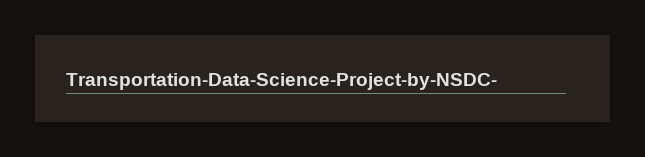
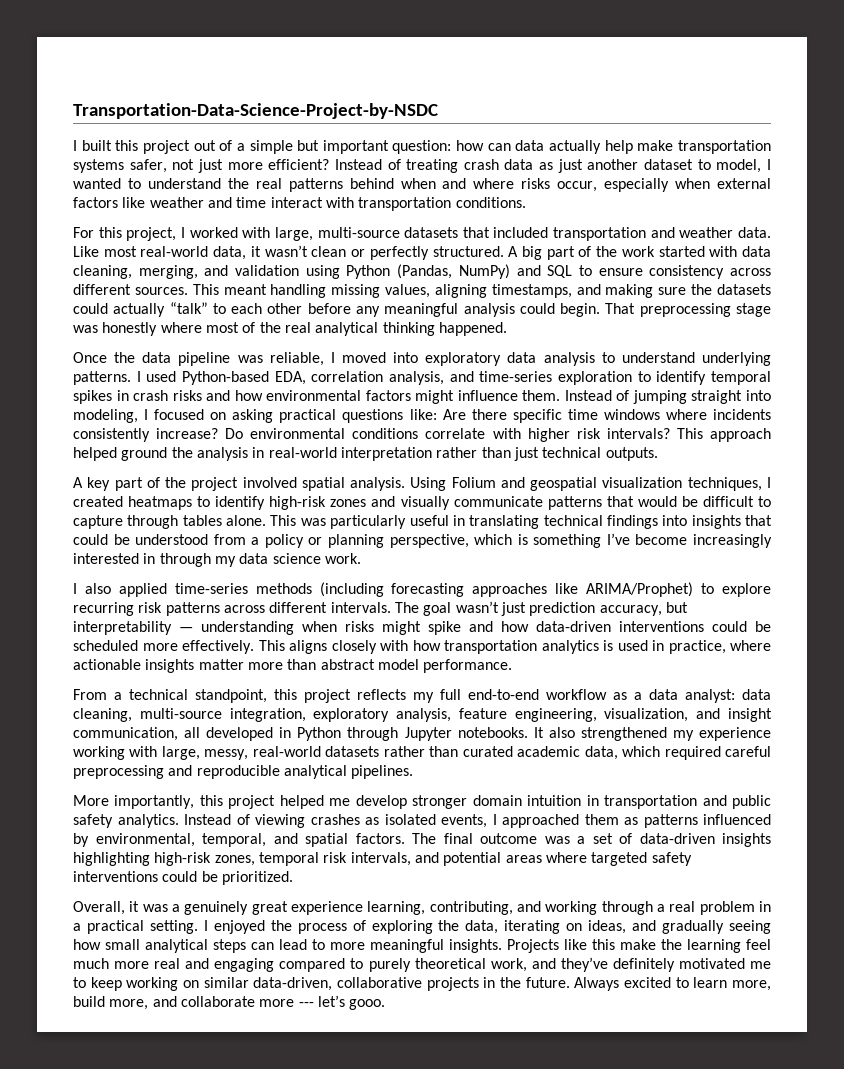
- Transportation-Data-Science-Project-by-NSDC-
+ Transportation-Data-Science-Project-by-NSDC
+ I built this project out of a simple but important question: how can data actually help make transportation systems safer, not just more efficient? Instead of treating crash data as just another dataset to model, I wanted to understand the real patterns behind when and where risks occur, especially when external factors like weather and time interact with transportation conditions.
+ For this project, I worked with large, multi-source datasets that included transportation and weather data. Like most real-world data, it wasn’t clean or perfectly structured. A big part of the work started with data cleaning, merging, and validation using Python (Pandas, NumPy) and SQL to ensure consistency across different sources. This meant handling missing values, aligning timestamps, and making sure the datasets could actually “talk” to each other before any meaningful analysis could begin. That preprocessing stage was honestly where most of the real analytical thinking happened.
+ Once the data pipeline was reliable, I moved into exploratory data analysis to understand underlying patterns. I used Python-based EDA, correlation analysis, and time-series exploration to identify temporal spikes in crash risks and how environmental factors might influence them. Instead of jumping straight into modeling, I focused on asking practical questions like: Are there specific time windows where incidents consistently increase? Do environmental conditions correlate with higher risk intervals? This approach helped ground the analysis in real-world interpretation rather than just technical outputs.
+ A key part of the project involved spatial analysis. Using Folium and geospatial visualization techniques, I created heatmaps to identify high-risk zones and visually communicate patterns that would be difficult to capture through tables alone. This was particularly useful in translating technical findings into insights that could be understood from a policy or planning perspective, which is something I’ve become increasingly interested in through my data science work.
+ I also applied time-series methods (including forecasting approaches like ARIMA/Prophet) to explore recurring risk patterns across different intervals. The goal wasn’t just prediction accuracy, but interpretability — understanding when risks might spike and how data-driven interventions could be scheduled more effectively. This aligns closely with how transportation analytics is used in practice, where actionable insights matter more than abstract model performance.
+ From a technical standpoint, this project reflects my full end-to-end workflow as a data analyst: data cleaning, multi-source integration, exploratory analysis, feature engineering, visualization, and insight communication, all developed in Python through Jupyter notebooks. It also strengthened my experience working with large, messy, real-world datasets rather than curated academic data, which required careful preprocessing and reproducible analytical pipelines.
+ More importantly, this project helped me develop stronger domain intuition in transportation and public safety analytics. Instead of viewing crashes as isolated events, I approached them as patterns influenced by environmental, temporal, and spatial factors. The final outcome was a set of data-driven insights highlighting high-risk zones, temporal risk intervals, and potential areas where targeted safety interventions could be prioritized.
+ Overall, it was a genuinely great experience learning, contributing, and working through a real problem in a practical setting. I enjoyed the process of exploring the data, iterating on ideas, and gradually seeing how small analytical steps can lead to more meaningful insights. Projects like this make the learning feel much more real and engaging compared to purely theoretical work, and they’ve definitely motivated me to keep working on similar data-driven, collaborative projects in the future. Always excited to learn more, build more, and collaborate more --- let’s gooo.

